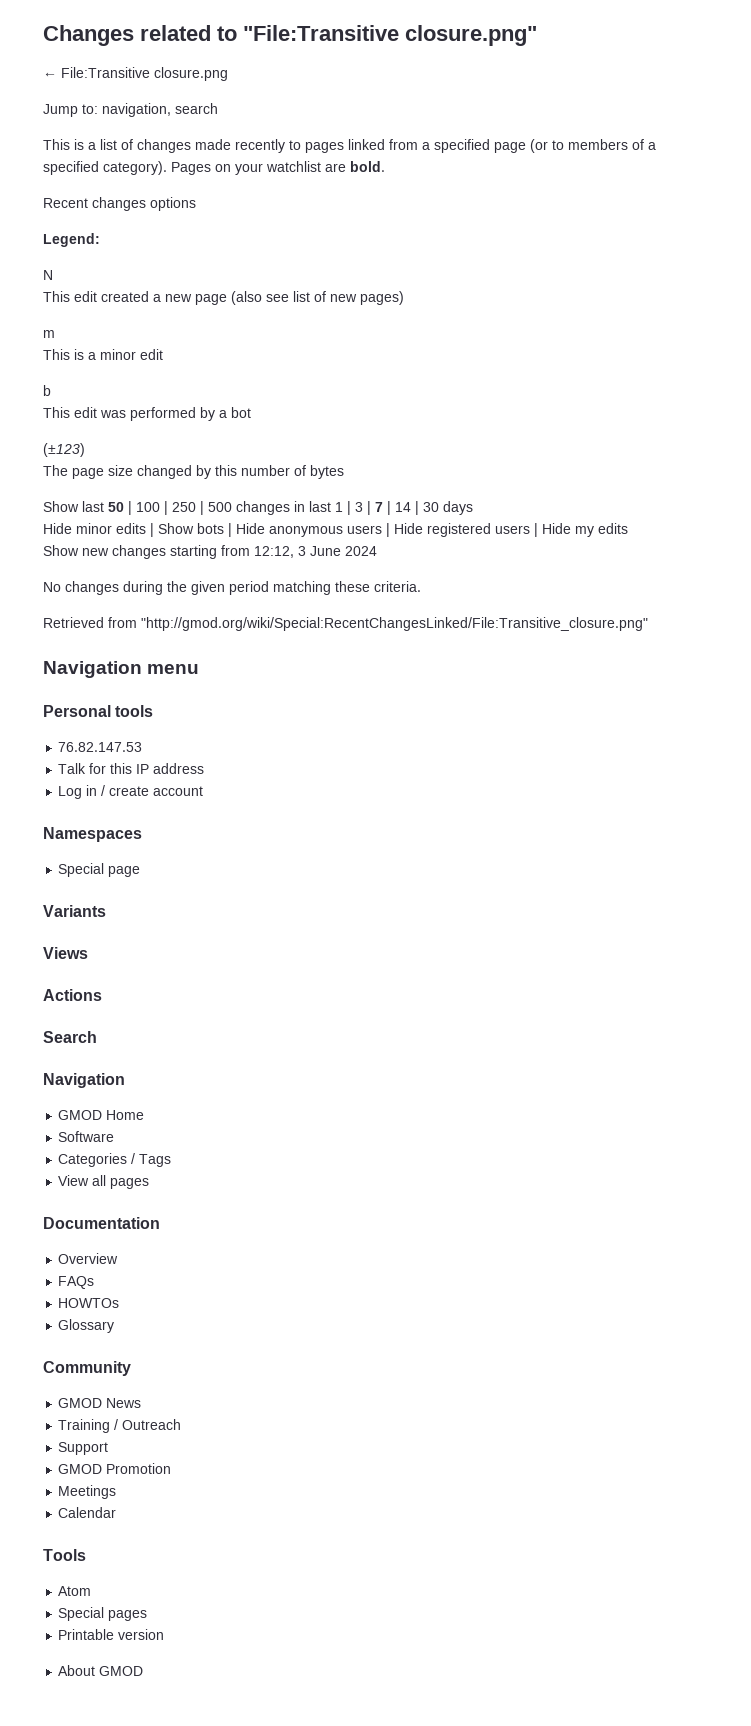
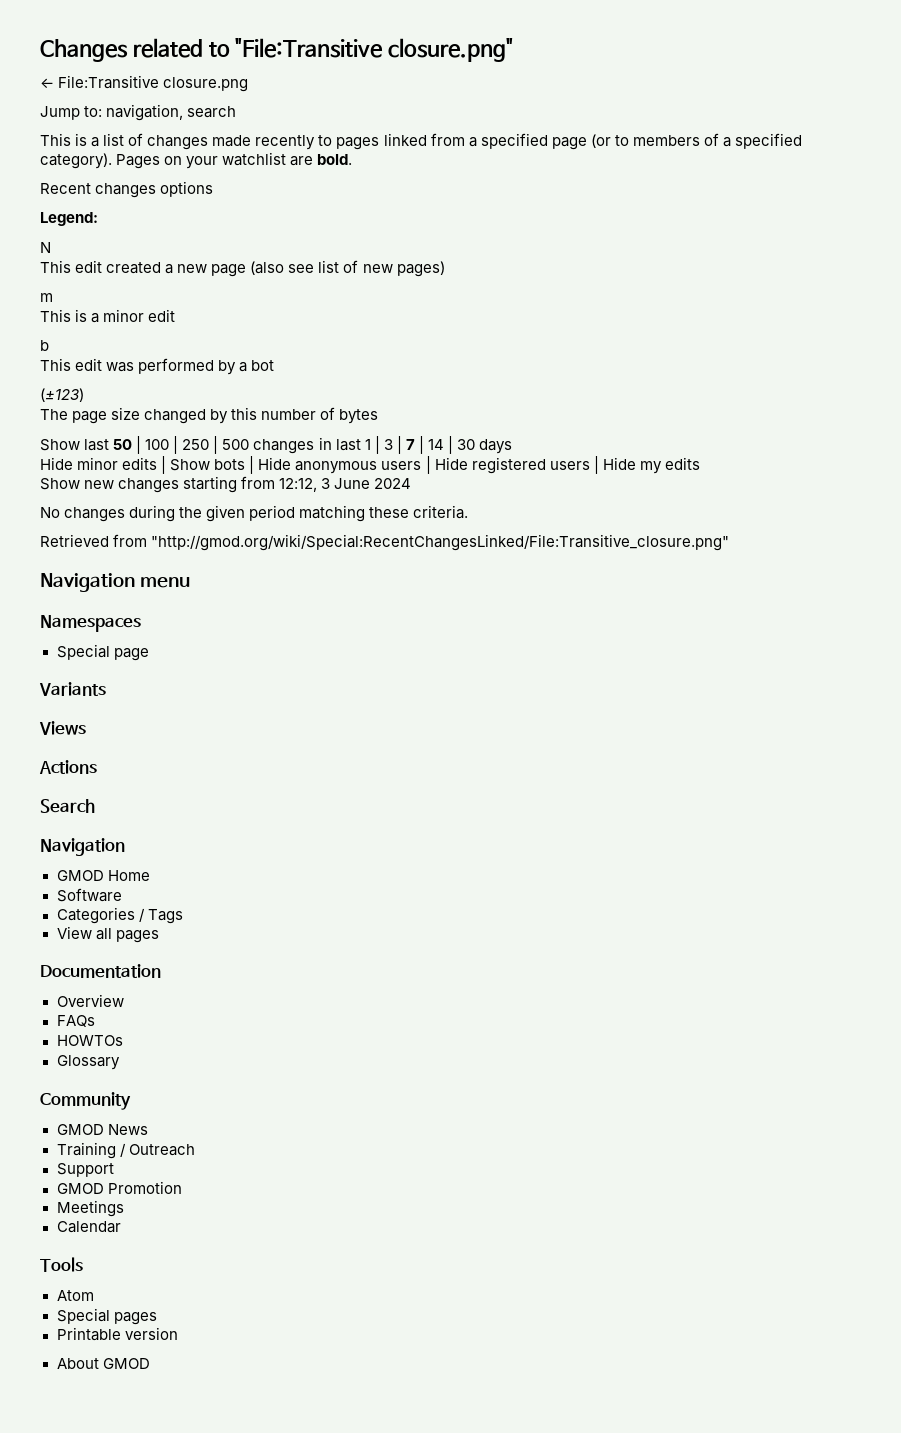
- Personal tools
- 76.82.147.53
- Talk for this IP address
- Log in / create account

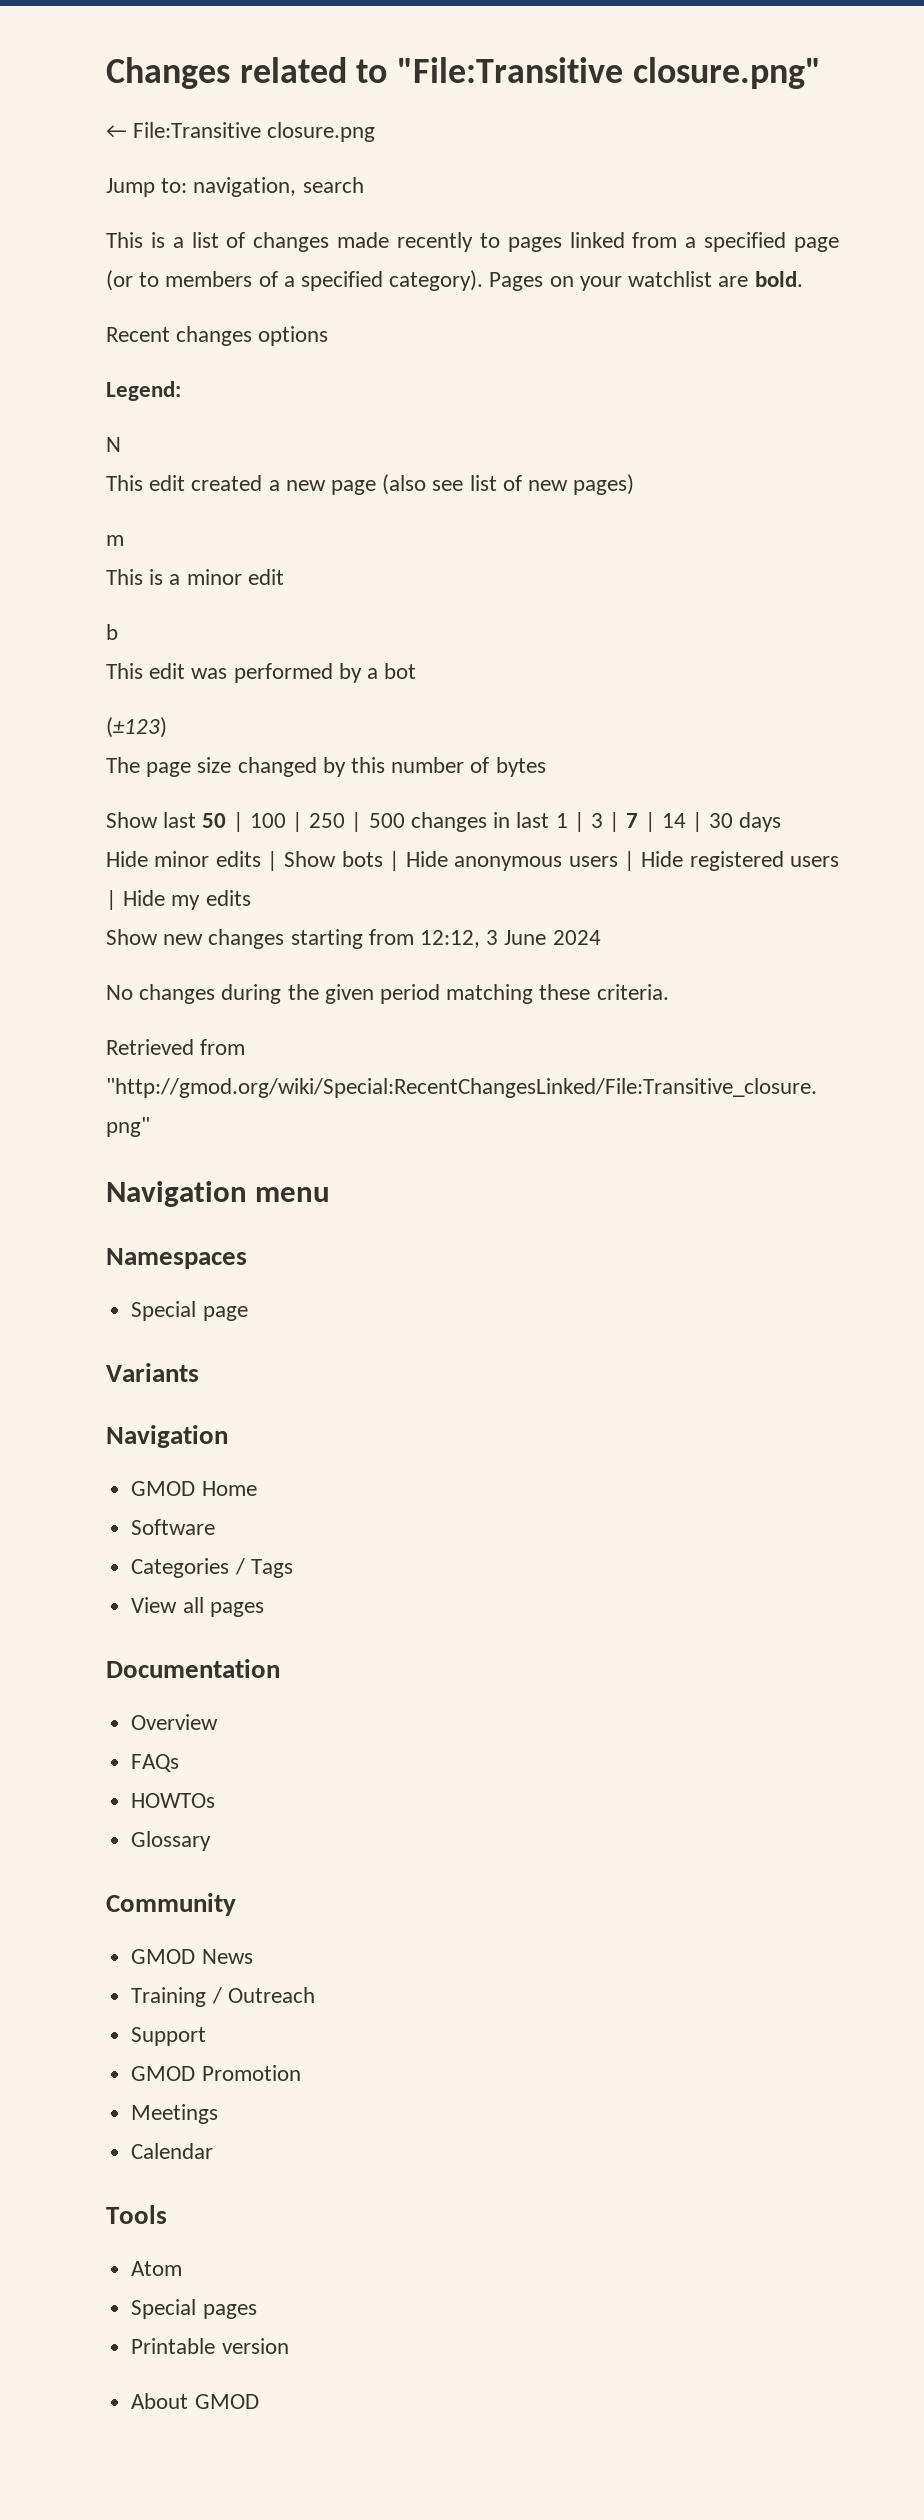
- Views
- Actions
- Search

